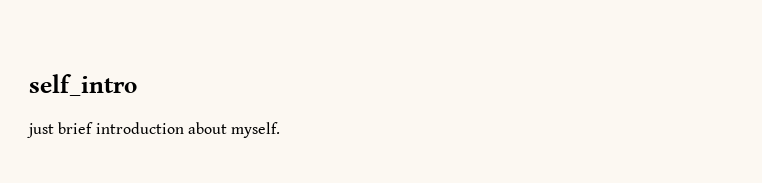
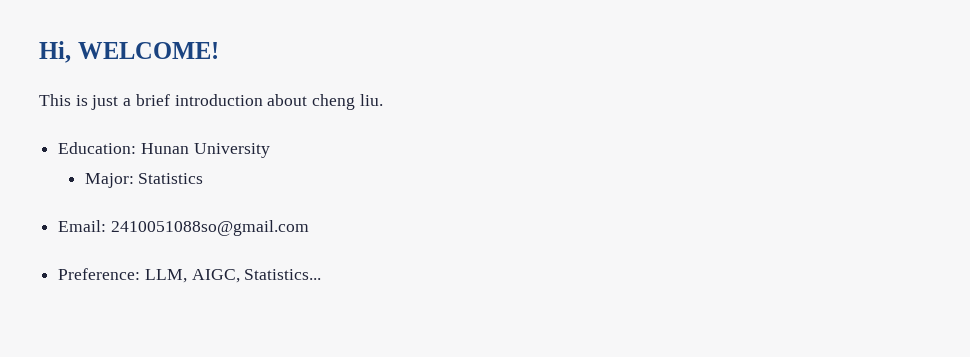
- self_intro
- just brief introduction about myself.
+ Hi, WELCOME!
+ This is just a brief introduction about cheng liu.
+ Education: Hunan University
+ Major: Statistics
+ Email: 2410051088so@gmail.com
+ Preference: LLM, AIGC, Statistics...

